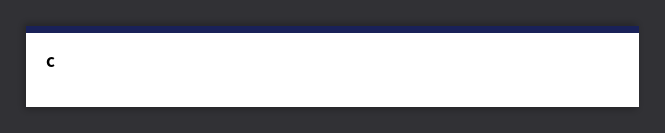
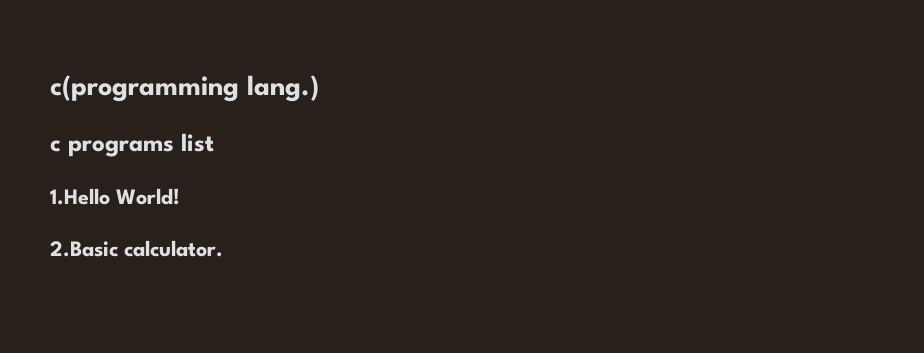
- c
+ c(programming lang.)
+ c programs list
+ 1.Hello World!
+ 2.Basic calculator.

